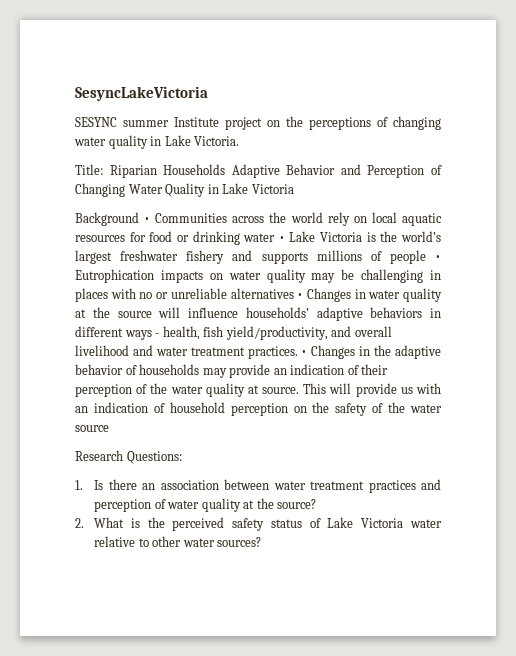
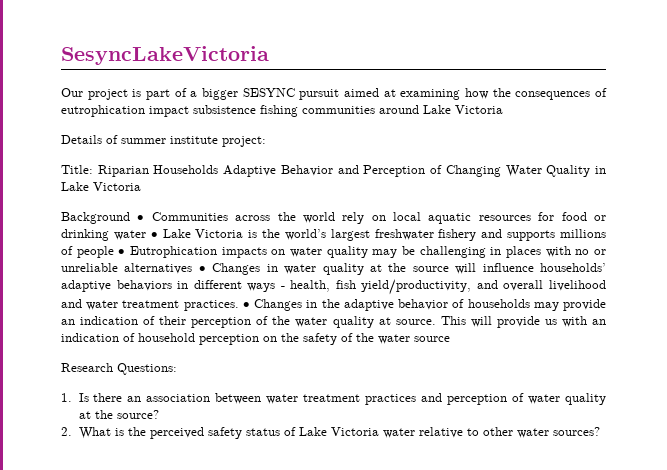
- SESYNC summer Institute project on the perceptions of changing water quality in Lake Victoria.
+ Our project is part of a bigger SESYNC pursuit aimed at examining how the consequences of eutrophication impact subsistence fishing communities around Lake Victoria
+ Details of summer institute project:

